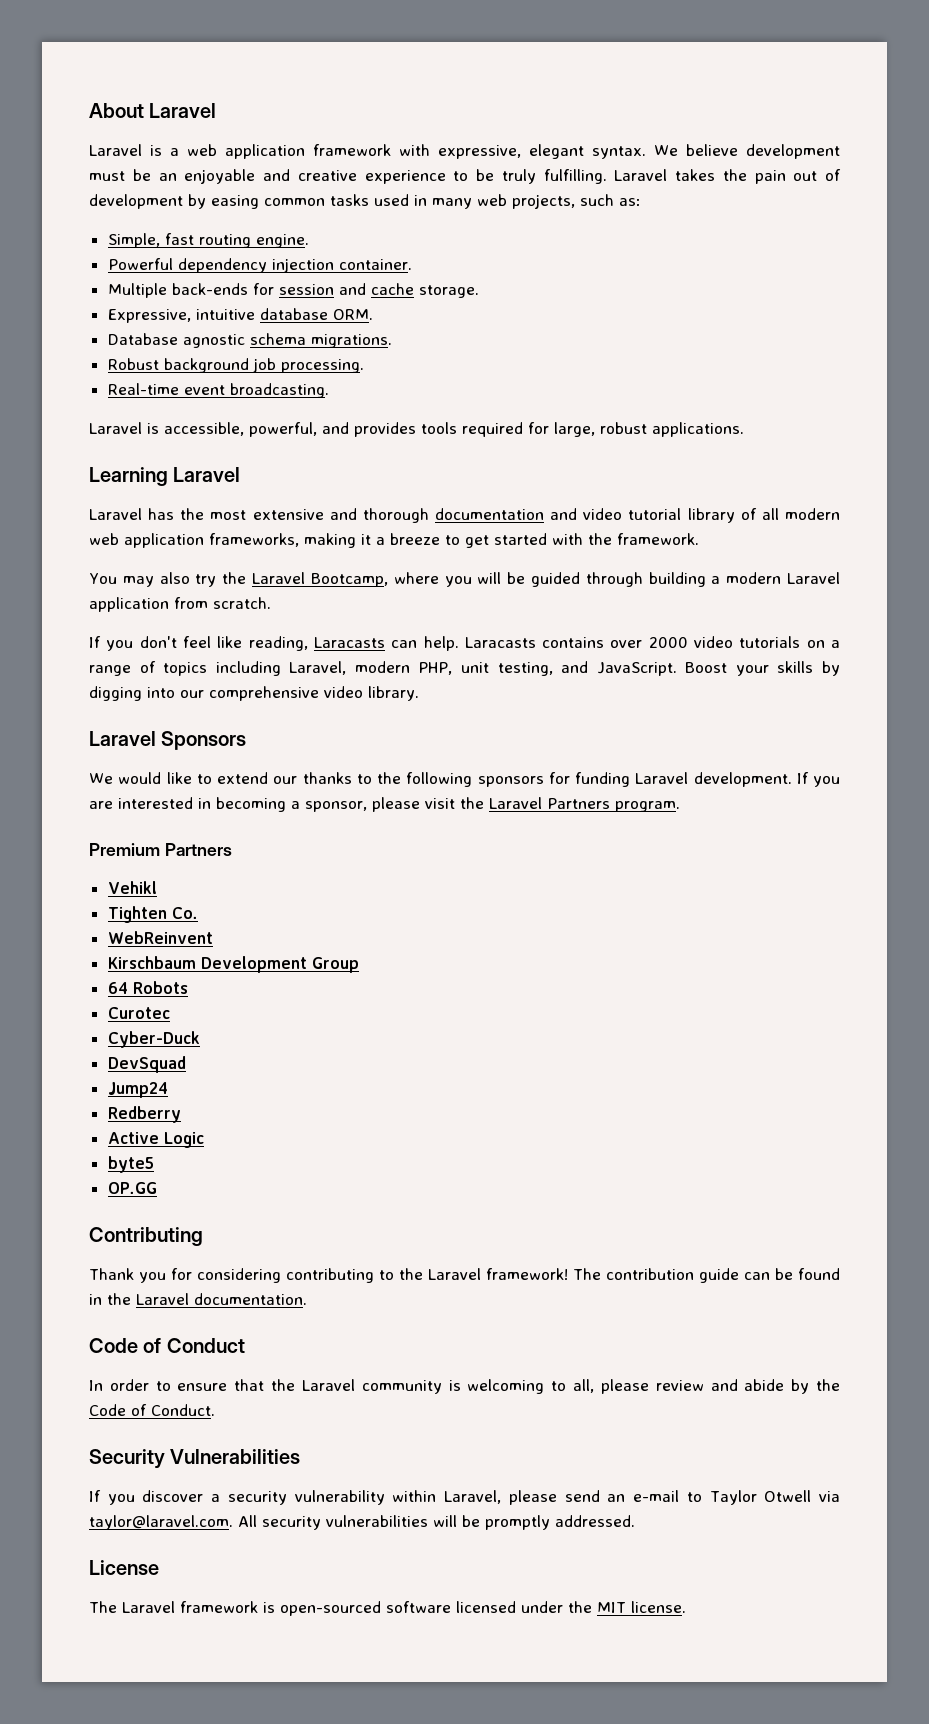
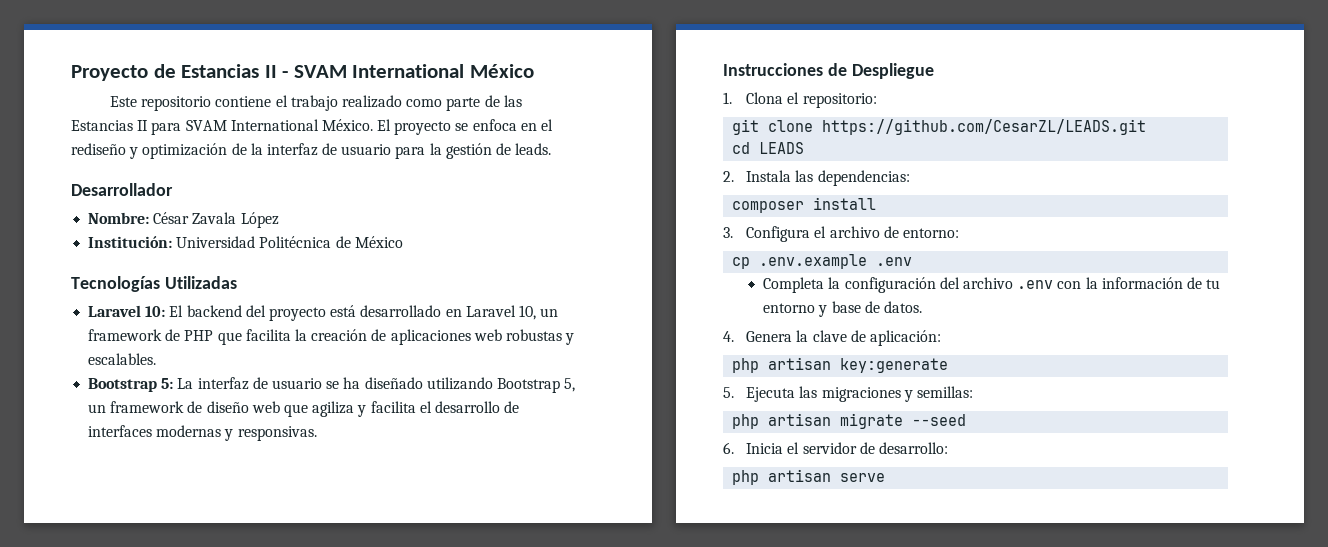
- About Laravel
- Laravel is a web application framework with expressive, elegant syntax. We believe development must be an enjoyable and creative experience to be truly fulfilling. Laravel takes the pain out of development by easing common tasks used in many web projects, such as:
- Simple, fast routing engine.
- Powerful dependency injection container.
- Multiple back-ends for session and cache storage.
- Expressive, intuitive database ORM.
- Database agnostic schema migrations.
- Robust background job processing.
- Real-time event broadcasting.
- Laravel is accessible, powerful, and provides tools required for large, robust applications.
- Learning Laravel
- Laravel has the most extensive and thorough documentation and video tutorial library of all modern web application frameworks, making it a breeze to get started with the framework.
- You may also try the Laravel Bootcamp, where you will be guided through building a modern Laravel application from scratch.
- If you don't feel like reading, Laracasts can help. Laracasts contains over 2000 video tutorials on a range of topics including Laravel, modern PHP, unit testing, and JavaScript. Boost your skills by digging into our comprehensive video library.
- Laravel Sponsors
- We would like to extend our thanks to the following sponsors for funding Laravel development. If you are interested in becoming a sponsor, please visit the Laravel Partners program.
- Premium Partners
- Vehikl
- Tighten Co.
- WebReinvent
- Kirschbaum Development Group
- 64 Robots
- Curotec
- Cyber-Duck
- DevSquad
- Jump24
- Redberry
- Active Logic
- byte5
- OP.GG
- Contributing
- Thank you for considering contributing to the Laravel framework! The contribution guide can be found in the Laravel documentation.
- Code of Conduct
- In order to ensure that the Laravel community is welcoming to all, please review and abide by the Code of Conduct.
- Security Vulnerabilities
- If you discover a security vulnerability within Laravel, please send an e-mail to Taylor Otwell via taylor@laravel.com. All security vulnerabilities will be promptly addressed.
- License
- The Laravel framework is open-sourced software licensed under the MIT license.
+ Proyecto de Estancias II - SVAM International México
+ Este repositorio contiene el trabajo realizado como parte de las Estancias II para SVAM International México. El proyecto se enfoca en el rediseño y optimización de la interfaz de usuario para la gestión de leads.
+ Desarrollador
+ Nombre: César Zavala López
+ Institución: Universidad Politécnica de México
+ Tecnologías Utilizadas
+ Laravel 10: El backend del proyecto está desarrollado en Laravel 10, un framework de PHP que facilita la creación de aplicaciones web robustas y escalables.
+ Bootstrap 5: La interfaz de usuario se ha diseñado utilizando Bootstrap 5, un framework de diseño web que agiliza y facilita el desarrollo de interfaces modernas y responsivas.
+ Instrucciones de Despliegue
+ 1. Clona el repositorio:
+ git clone https://github.com/CesarZL/LEADS.git
+ cd LEADS
+ 2. Instala las dependencias:
+ composer install
+ 3. Configura el archivo de entorno:
+ cp .env.example .env
+ Completa la configuración del archivo .env con la información de tu entorno y base de datos.
+ 4. Genera la clave de aplicación:
+ php artisan key:generate
+ 5. Ejecuta las migraciones y semillas:
+ php artisan migrate --seed
+ 6. Inicia el servidor de desarrollo:
+ php artisan serve

